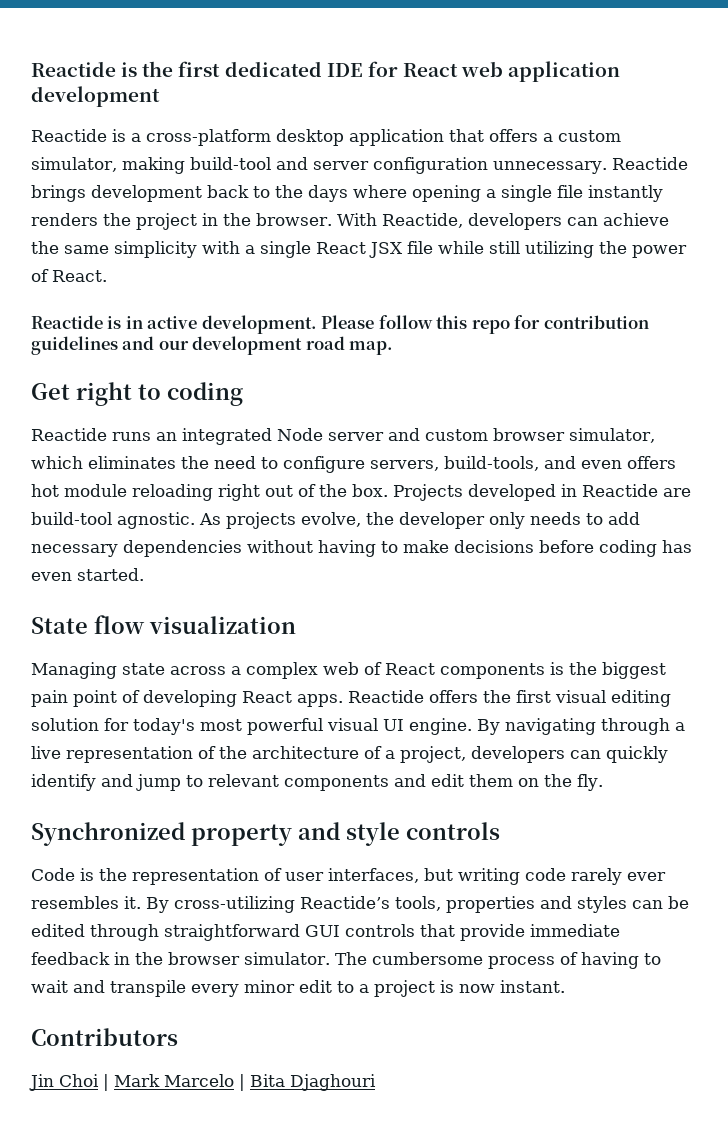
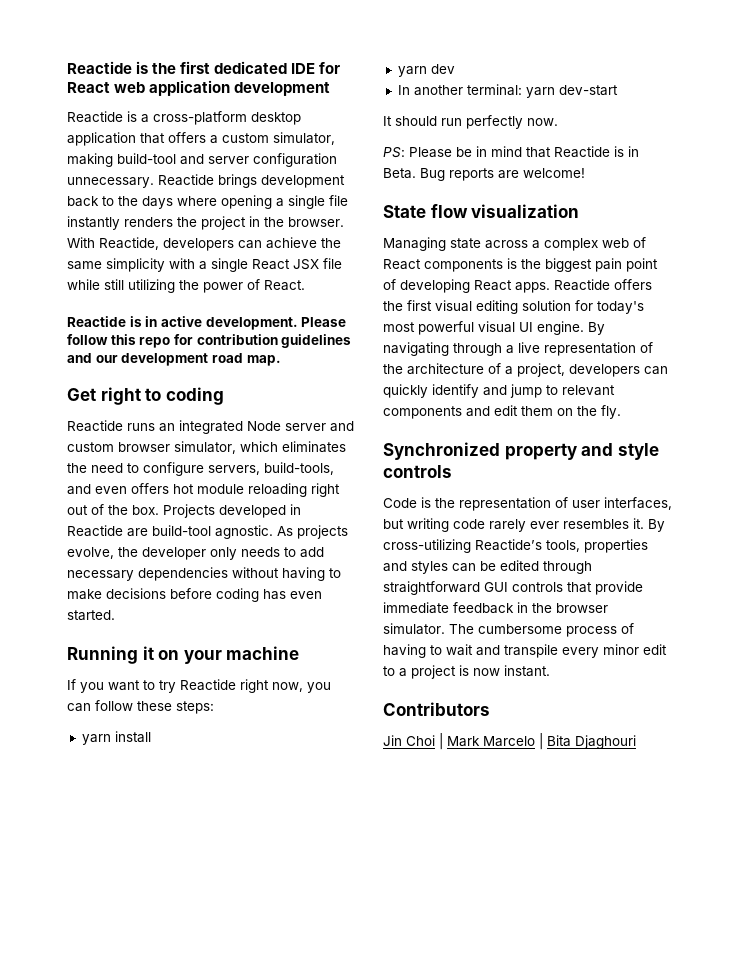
+ Running it on your machine
+ If you want to try Reactide right now, you can follow these steps:
+ yarn install
+ yarn dev
+ In another terminal: yarn dev-start
+ It should run perfectly now.
+ PS: Please be in mind that Reactide is in Beta. Bug reports are welcome!

